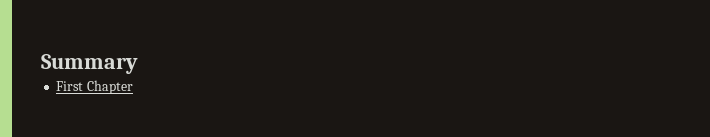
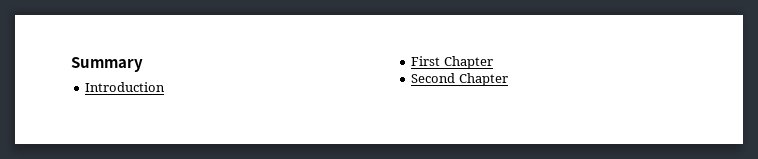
+ Introduction
+ Second Chapter

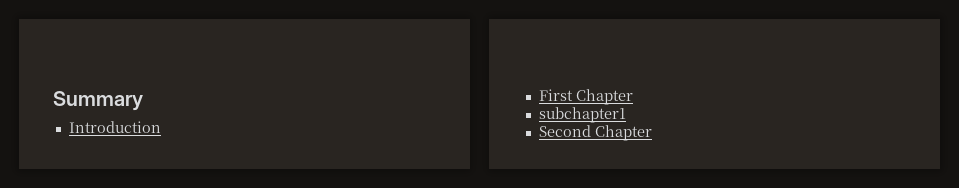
+ subchapter1

